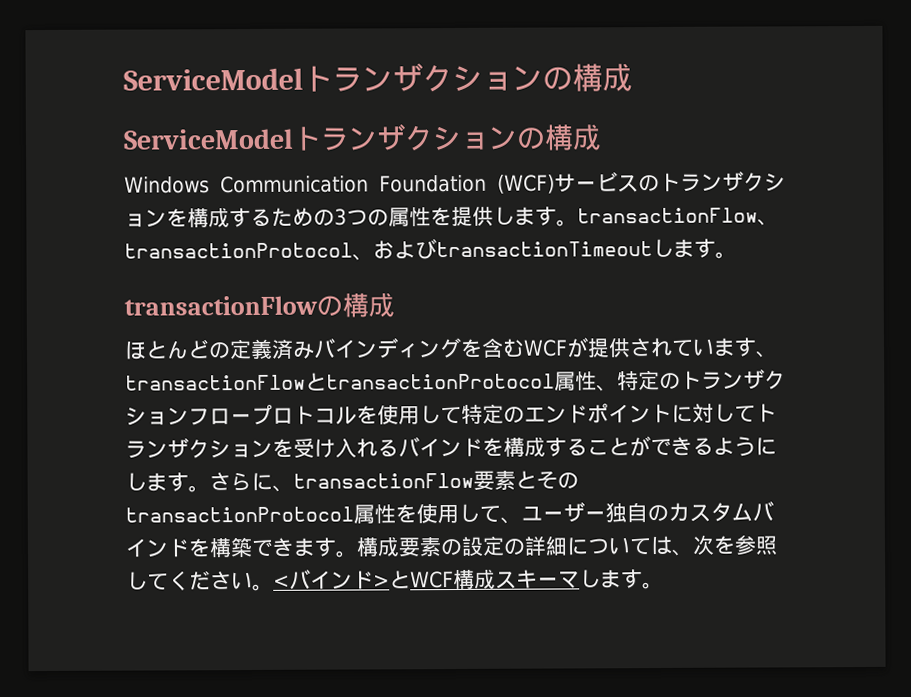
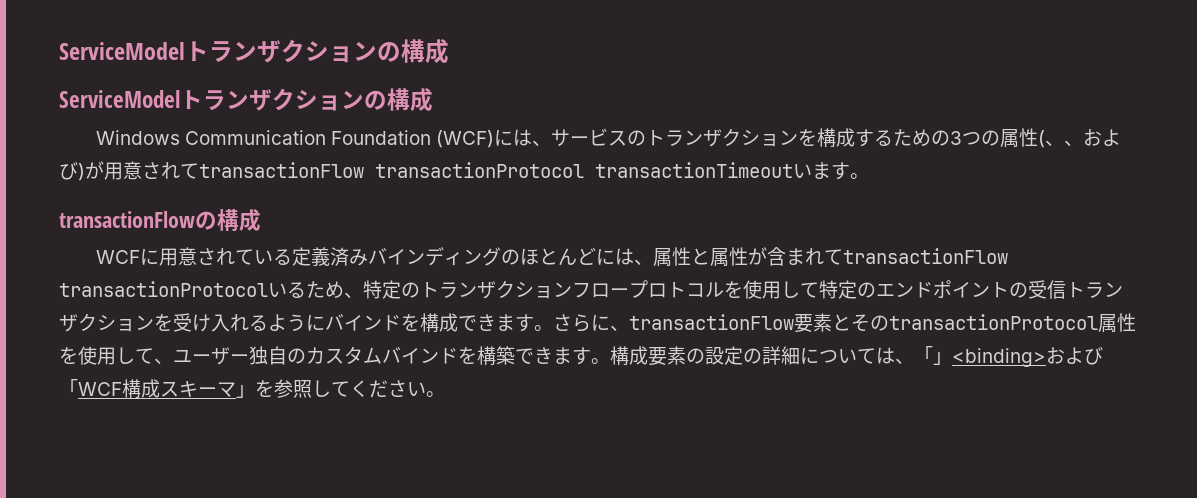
- Windows Communication Foundation (WCF)サービスのトランザクションを構成するための3つの属性を提供します。transactionFlow、transactionProtocol、およびtransactionTimeoutします。
+ Windows Communication Foundation (WCF)には、サービスのトランザクションを構成するための3つの属性(、、および)が用意されてtransactionFlow transactionProtocol transactionTimeoutいます。
- ほとんどの定義済みバインディングを含むWCFが提供されています、transactionFlowとtransactionProtocol属性、特定のトランザクションフロープロトコルを使用して特定のエンドポイントに対してトランザクションを受け入れるバインドを構成することができるようにします。
+ WCFに用意されている定義済みバインディングのほとんどには、属性と属性が含まれてtransactionFlow transactionProtocolいるため、特定のトランザクションフロープロトコルを使用して特定のエンドポイントの受信トランザクションを受け入れるようにバインドを構成できます。
- 構成要素の設定の詳細については、次を参照してください。<バインド>とWCF構成スキーマします。
+ 構成要素の設定の詳細については、「」<binding>および「WCF構成スキーマ」を参照してください。

